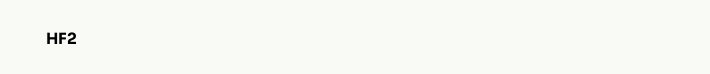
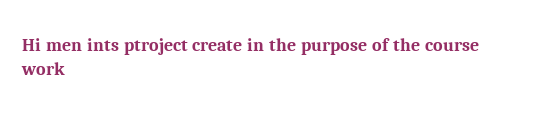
- HF2
+ Hi men ints ptroject create in the purpose of the course work

